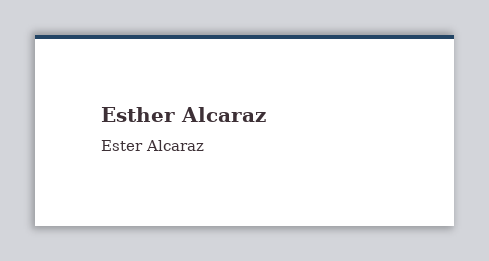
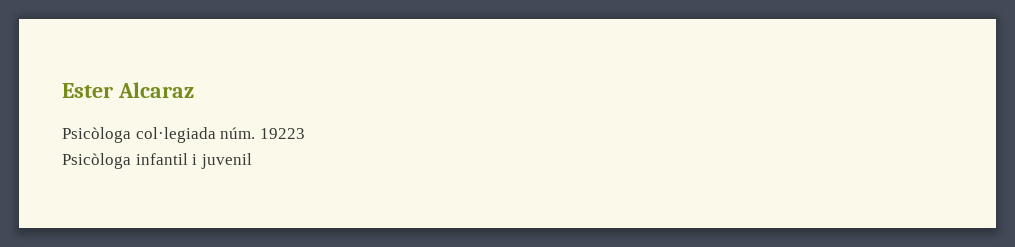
- Esther Alcaraz
+ Ester Alcaraz
- Ester Alcaraz
+ Psicòloga col·legiada núm. 19223
+ Psicòloga infantil i juvenil

